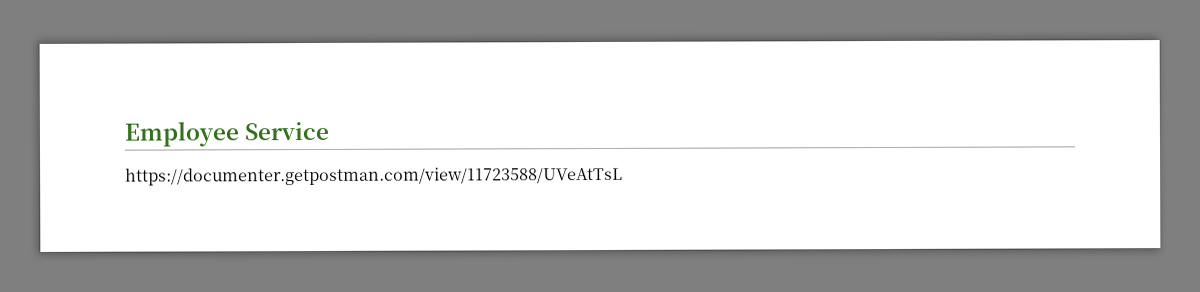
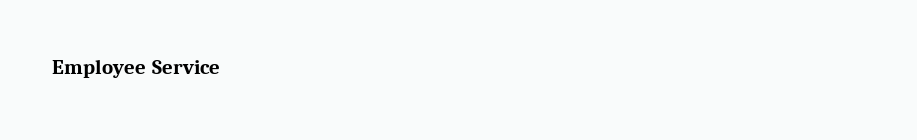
- https://documenter.getpostman.com/view/11723588/UVeAtTsL

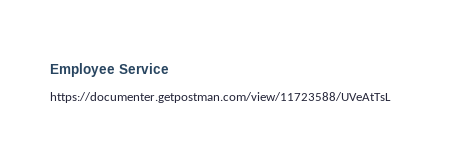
+ https://documenter.getpostman.com/view/11723588/UVeAtTsL

